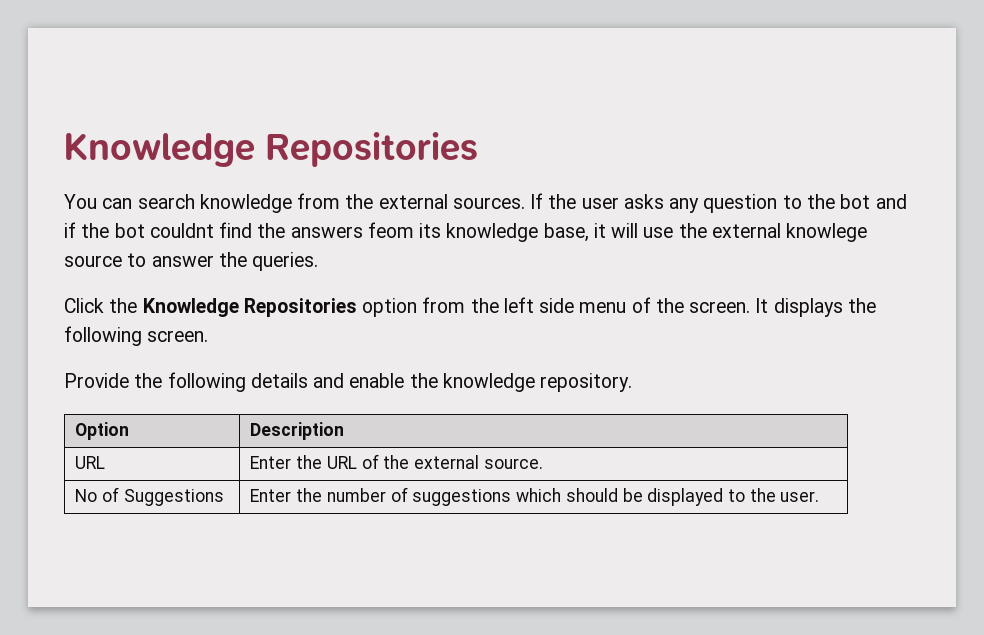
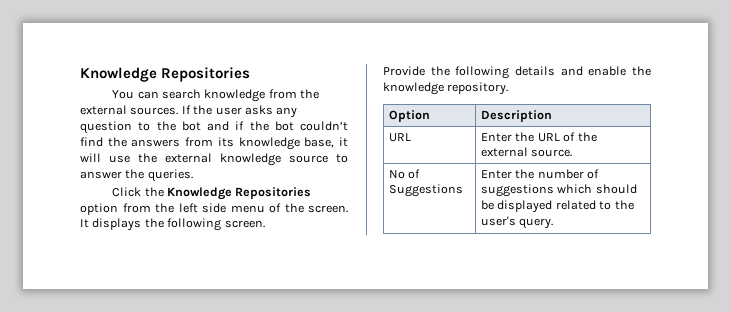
- If the user asks any question to the bot and if the bot couldnt find the answers feom its knowledge base, it will use the external knowlege source to answer the queries.
+ If the user asks any question to the bot and if the bot couldn’t find the answers from its knowledge base, it will use the external knowledge source to answer the queries.
- No of Suggestions | Enter the number of suggestions which should be displayed to the user.
+ No of Suggestions | Enter the number of suggestions which should be displayed related to the user's query.

